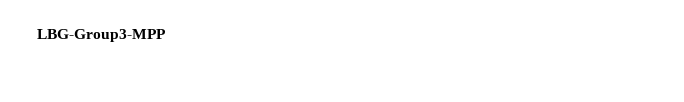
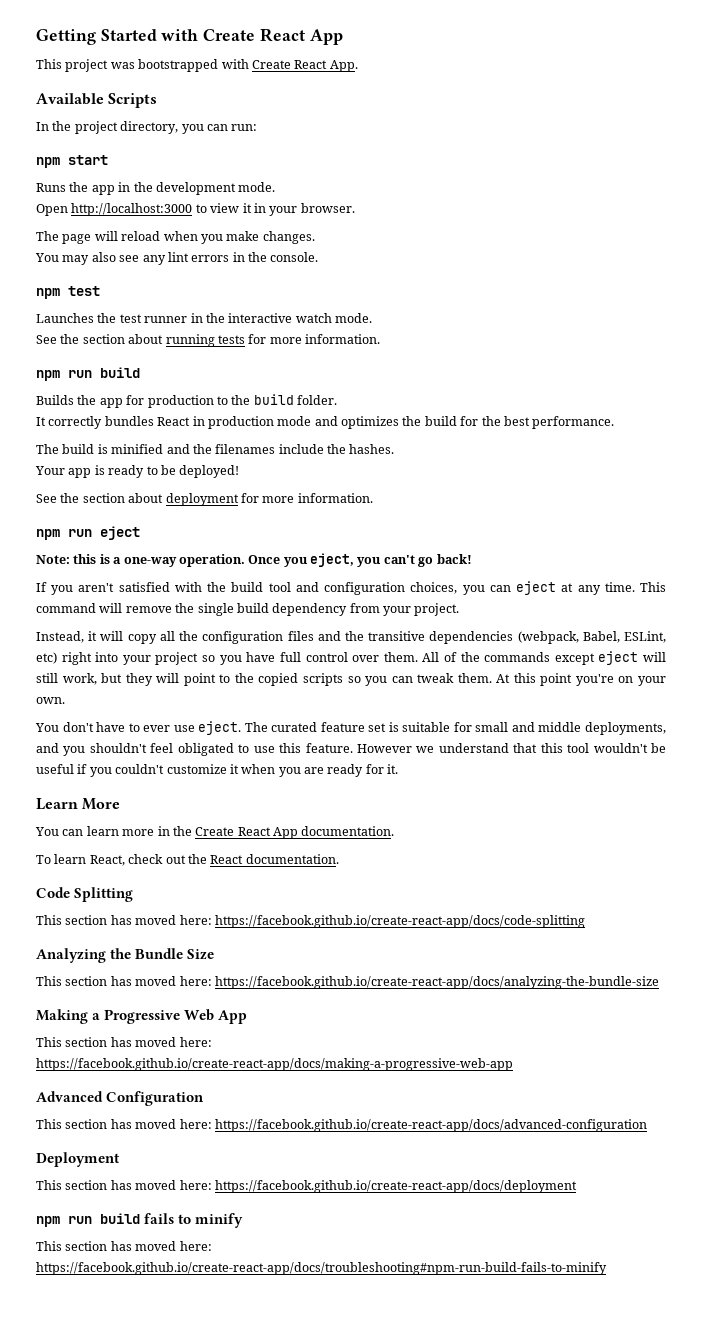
- LBG-Group3-MPP
+ Getting Started with Create React App
+ This project was bootstrapped with Create React App.
+ Available Scripts
+ In the project directory, you can run:
+ npm start
+ Runs the app in the development mode.
+ Open http://localhost:3000 to view it in your browser.
+ The page will reload when you make changes.
+ You may also see any lint errors in the console.
+ npm test
+ Launches the test runner in the interactive watch mode.
+ See the section about running tests for more information.
+ npm run build
+ Builds the app for production to the build folder.
+ It correctly bundles React in production mode and optimizes the build for the best performance.
+ The build is minified and the filenames include the hashes.
+ Your app is ready to be deployed!
+ See the section about deployment for more information.
+ npm run eject
+ Note: this is a one-way operation. Once you eject, you can't go back!
+ If you aren't satisfied with the build tool and configuration choices, you can eject at any time. This command will remove the single build dependency from your project.
+ Instead, it will copy all the configuration files and the transitive dependencies (webpack, Babel, ESLint, etc) right into your project so you have full control over them. All of the commands except eject will still work, but they will point to the copied scripts so you can tweak them. At this point you're on your own.
+ You don't have to ever use eject. The curated feature set is suitable for small and middle deployments, and you shouldn't feel obligated to use this feature. However we understand that this tool wouldn't be useful if you couldn't customize it when you are ready for it.
+ Learn More
+ You can learn more in the Create React App documentation.
+ To learn React, check out the React documentation.
+ Code Splitting
+ This section has moved here: https://facebook.github.io/create-react-app/docs/code-splitting
+ Analyzing the Bundle Size
+ This section has moved here: https://facebook.github.io/create-react-app/docs/analyzing-the-bundle-size
+ Making a Progressive Web App
+ This section has moved here: https://facebook.github.io/create-react-app/docs/making-a-progressive-web-app
+ Advanced Configuration
+ This section has moved here: https://facebook.github.io/create-react-app/docs/advanced-configuration
+ Deployment
+ This section has moved here: https://facebook.github.io/create-react-app/docs/deployment
+ npm run build fails to minify
+ This section has moved here: https://facebook.github.io/create-react-app/docs/troubleshooting#npm-run-build-fails-to-minify

